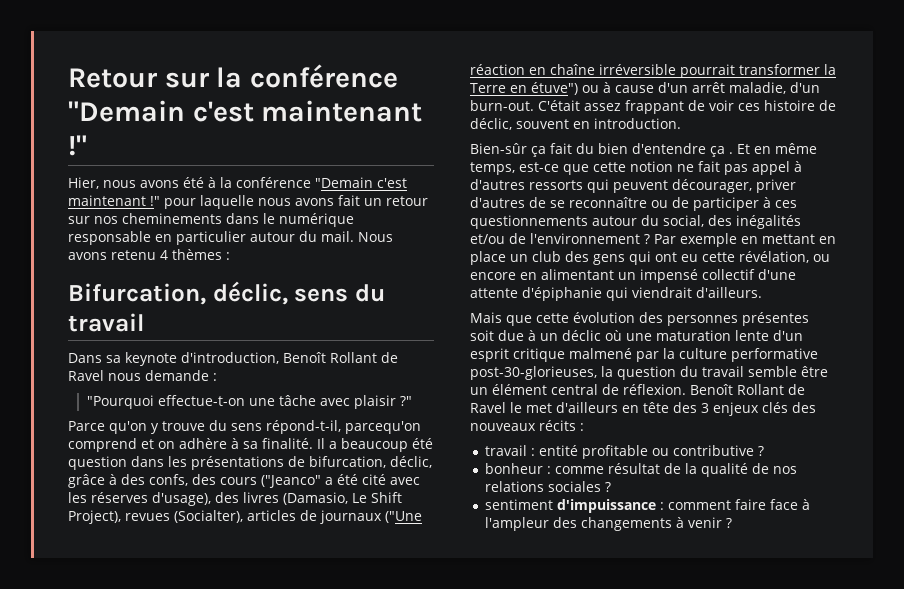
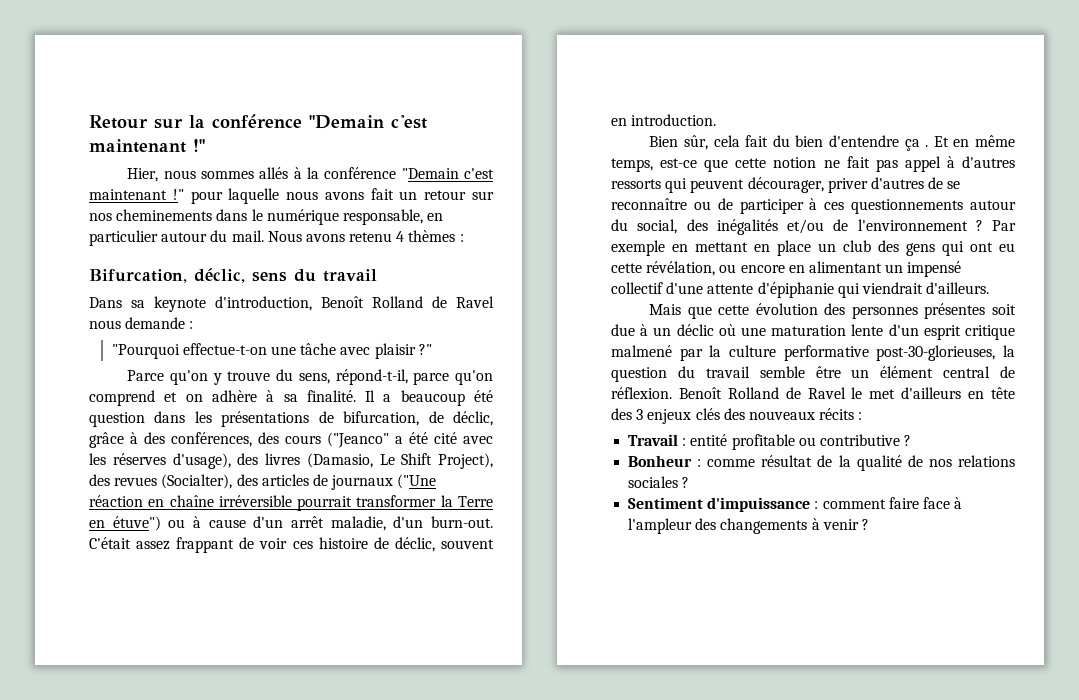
- Hier, nous avons été à la conférence "Demain c'est maintenant !" pour laquelle nous avons fait un retour sur nos cheminements dans le numérique responsable en particulier autour du mail.
+ Hier, nous sommes allés à la conférence "Demain c'est maintenant !" pour laquelle nous avons fait un retour sur nos cheminements dans le numérique responsable, en particulier autour du mail.
- Dans sa keynote d'introduction, Benoît Rollant de Ravel nous demande :
+ Dans sa keynote d'introduction, Benoît Rolland de Ravel nous demande :
- Parce qu'on y trouve du sens répond-t-il, parcequ'on comprend et on adhère à sa finalité.
+ Parce qu'on y trouve du sens, répond-t-il, parce qu'on comprend et on adhère à sa finalité.
- Il a beaucoup été question dans les présentations de bifurcation, déclic, grâce à des confs, des cours ("Jeanco" a été cité avec les réserves d'usage), des livres (Damasio, Le Shift Project), revues (Socialter), articles de journaux ("Une réaction en chaîne irréversible pourrait transformer la Terre en étuve") ou à cause d'un arrêt maladie, d'un burn-out.
+ Il a beaucoup été question dans les présentations de bifurcation, de déclic, grâce à des conférences, des cours ("Jeanco" a été cité avec les réserves d'usage), des livres (Damasio, Le Shift Project), des revues (Socialter), des articles de journaux ("Une réaction en chaîne irréversible pourrait transformer la Terre en étuve") ou à cause d'un arrêt maladie, d'un burn-out.
- Bien-sûr ça fait du bien d'entendre ça .
+ Bien sûr, cela fait du bien d'entendre ça .
- Benoît Rollant de Ravel le met d'ailleurs en tête des 3 enjeux clés des nouveaux récits :
+ Benoît Rolland de Ravel le met d'ailleurs en tête des 3 enjeux clés des nouveaux récits :
- travail : entité profitable ou contributive ?
+ Travail : entité profitable ou contributive ?
- bonheur : comme résultat de la qualité de nos relations sociales ?
+ Bonheur : comme résultat de la qualité de nos relations sociales ?
- sentiment d'impuissance : comment faire face à l'ampleur des changements à venir ?
+ Sentiment d'impuissance : comment faire face à l'ampleur des changements à venir ?

